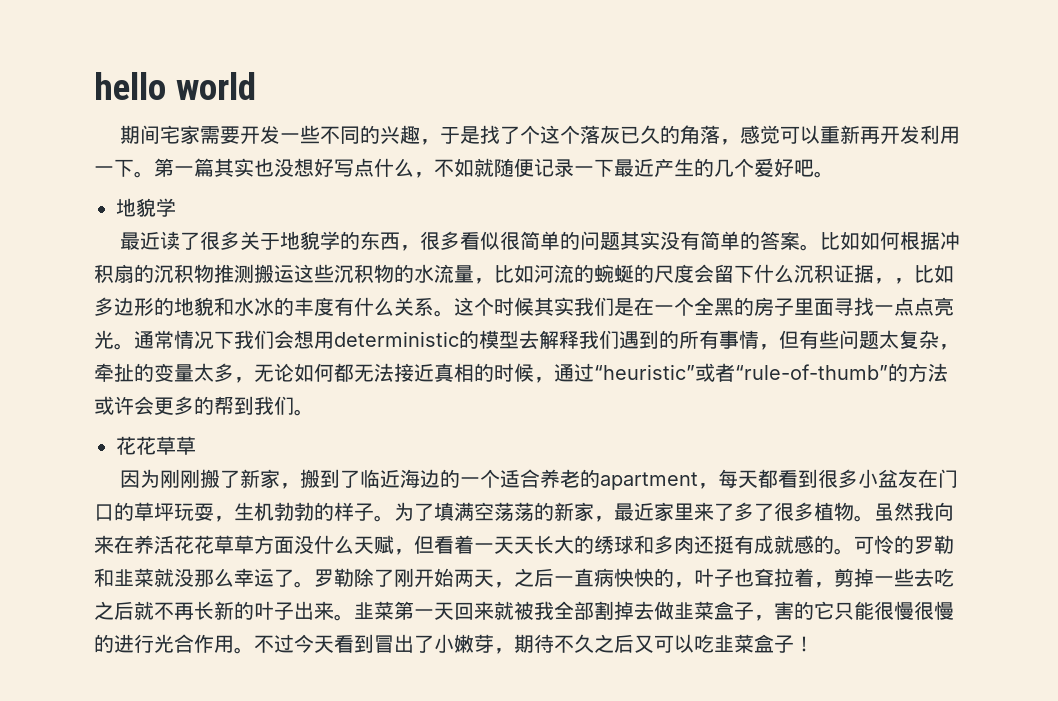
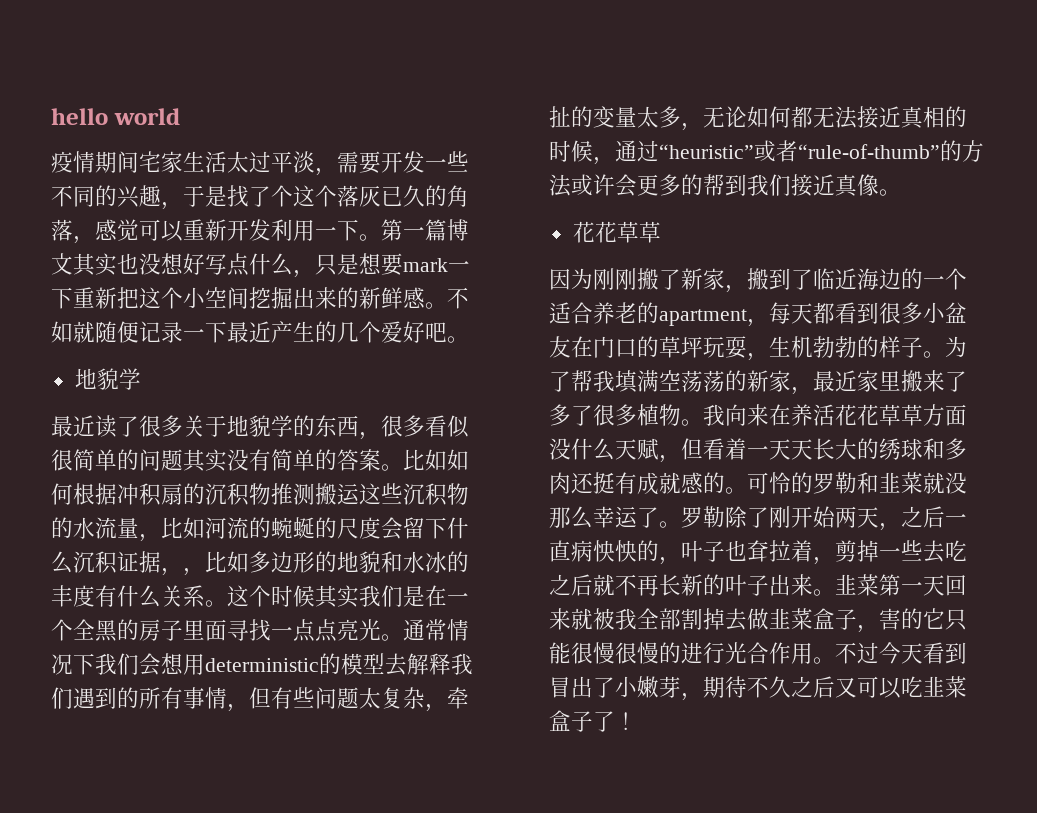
- 期间宅家需要开发一些不同的兴趣，于是找了个这个落灰已久的角落，感觉可以重新再开发利用一下。
+ 疫情期间宅家生活太过平淡，需要开发一些不同的兴趣，于是找了个这个落灰已久的角落，感觉可以重新开发利用一下。
- 第一篇其实也没想好写点什么，不如就随便记录一下最近产生的几个爱好吧。
+ 第一篇博文其实也没想好写点什么，只是想要mark一下重新把这个小空间挖掘出来的新鲜感。不如就随便记录一下最近产生的几个爱好吧。
- 通常情况下我们会想用deterministic的模型去解释我们遇到的所有事情，但有些问题太复杂，牵扯的变量太多，无论如何都无法接近真相的时候，通过“heuristic”或者“rule-of-thumb”的方法或许会更多的帮到我们。
+ 通常情况下我们会想用deterministic的模型去解释我们遇到的所有事情，但有些问题太复杂，牵扯的变量太多，无论如何都无法接近真相的时候，通过“heuristic”或者“rule-of-thumb”的方法或许会更多的帮到我们接近真像。
- 为了填满空荡荡的新家，最近家里来了多了很多植物。
+ 为了帮我填满空荡荡的新家，最近家里搬来了多了很多植物。
- 虽然我向来在养活花花草草方面没什么天赋，但看着一天天长大的绣球和多肉还挺有成就感的。
+ 我向来在养活花花草草方面没什么天赋，但看着一天天长大的绣球和多肉还挺有成就感的。
- 不过今天看到冒出了小嫩芽，期待不久之后又可以吃韭菜盒子！
+ 不过今天看到冒出了小嫩芽，期待不久之后又可以吃韭菜盒子了！

